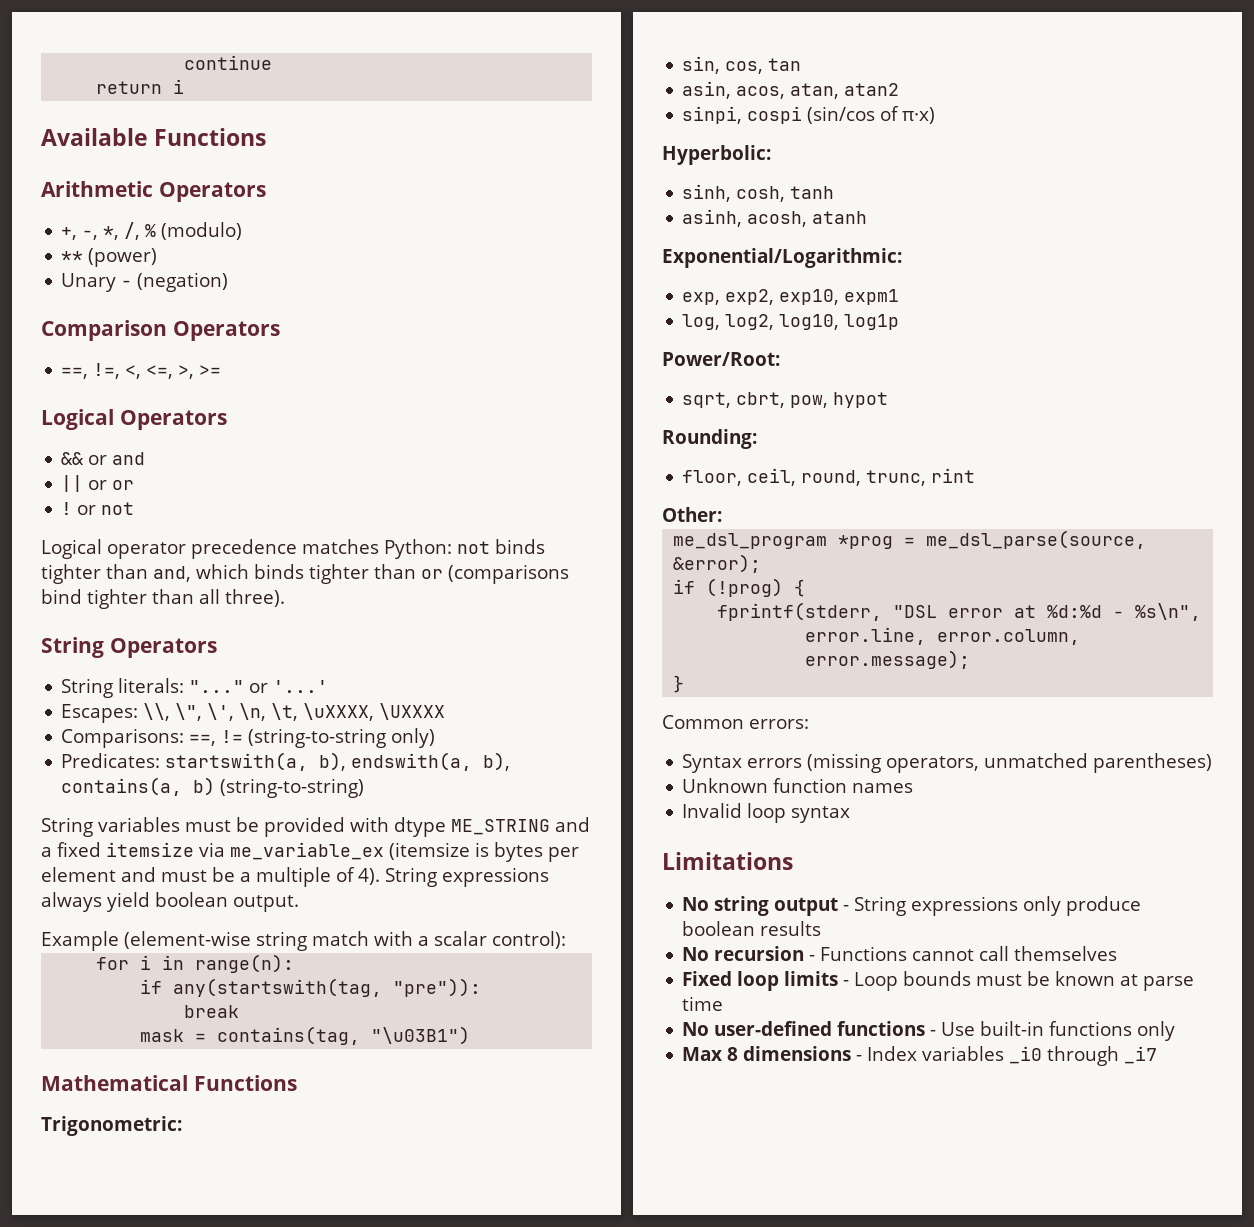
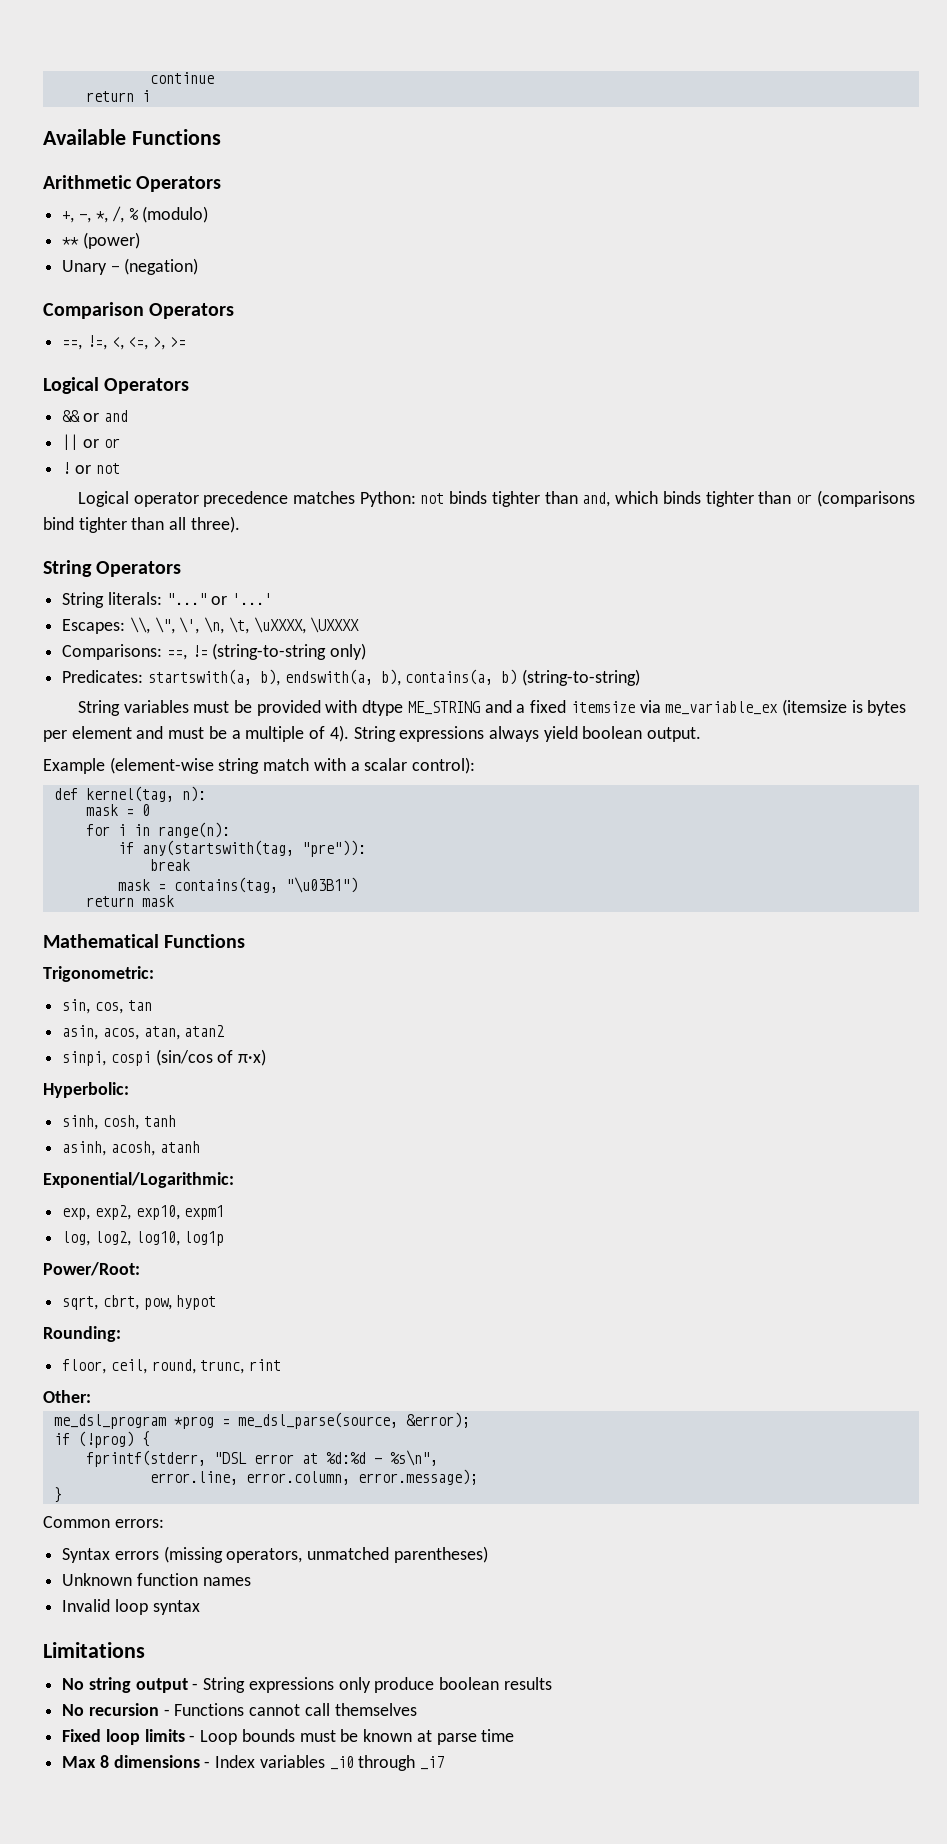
+ def kernel(tag, n):
+ mask = 0
+ return mask
- No user-defined functions - Use built-in functions only

